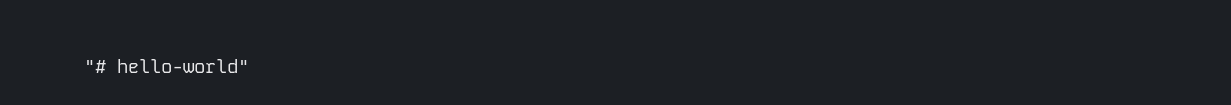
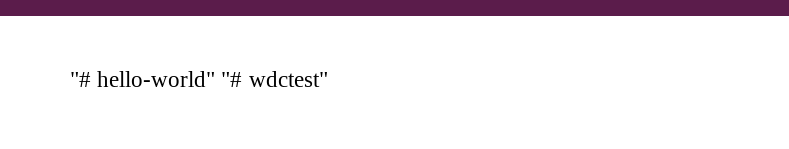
- "# hello-world"
+ "# hello-world" "# wdctest"

